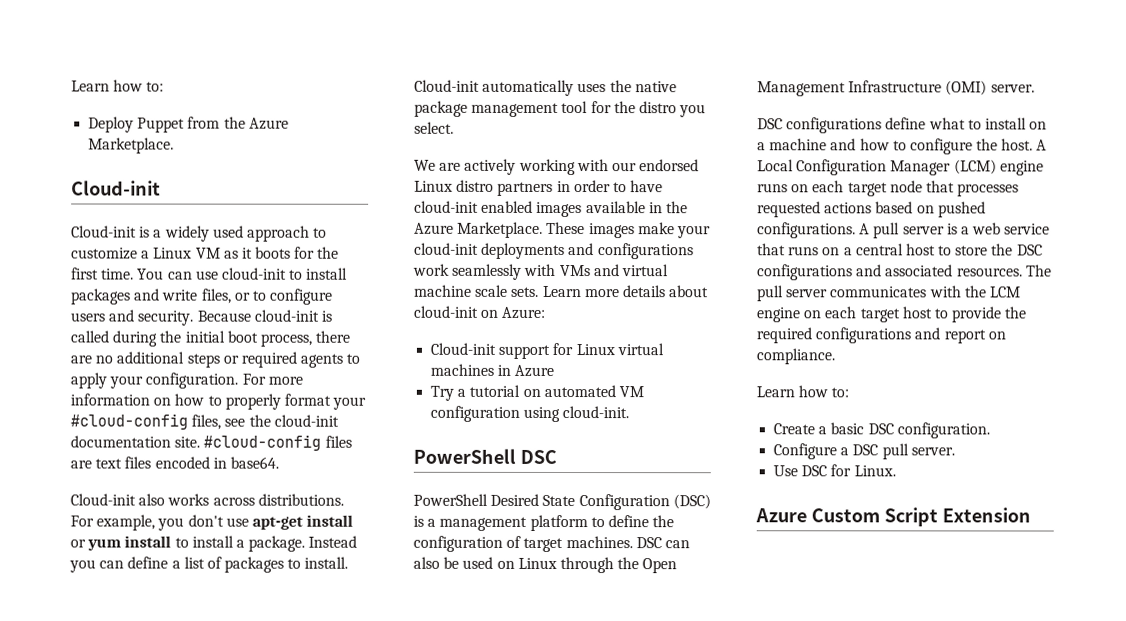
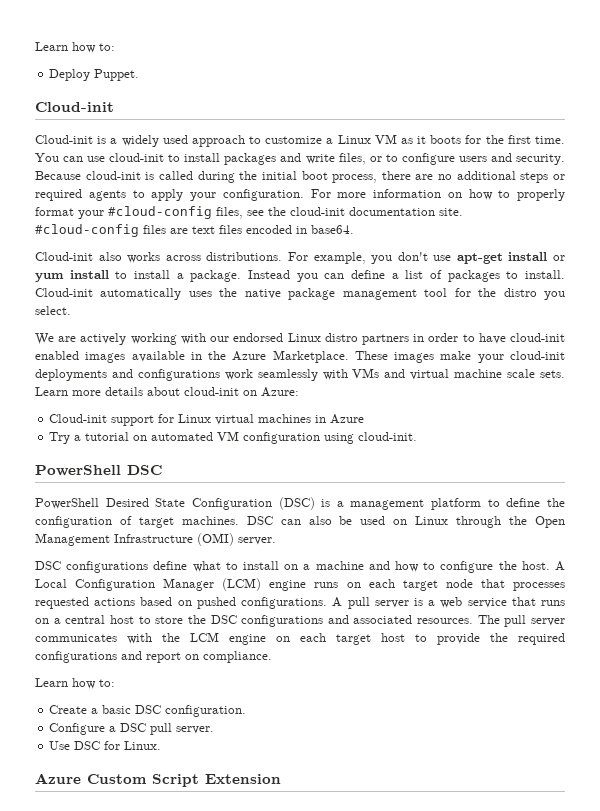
- Deploy Puppet from the Azure Marketplace.
+ Deploy Puppet.

